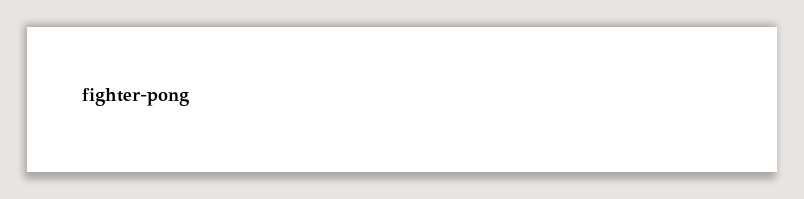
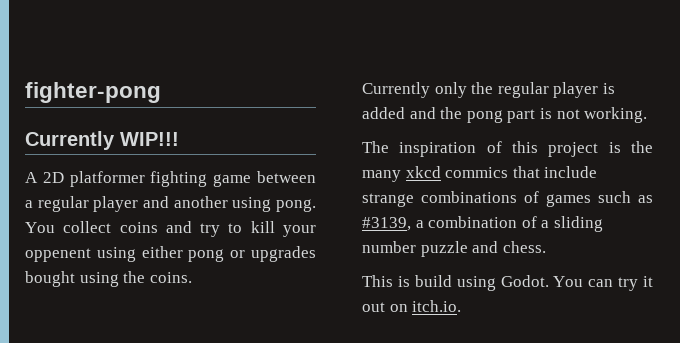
+ Currently WIP!!!
+ A 2D platformer fighting game between a regular player and another using pong. You collect coins and try to kill your oppenent using either pong or upgrades bought using the coins.
+ Currently only the regular player is added and the pong part is not working.
+ The inspiration of this project is the many xkcd commics that include strange combinations of games such as #3139, a combination of a sliding number puzzle and chess.
+ This is build using Godot. You can try it out on itch.io.

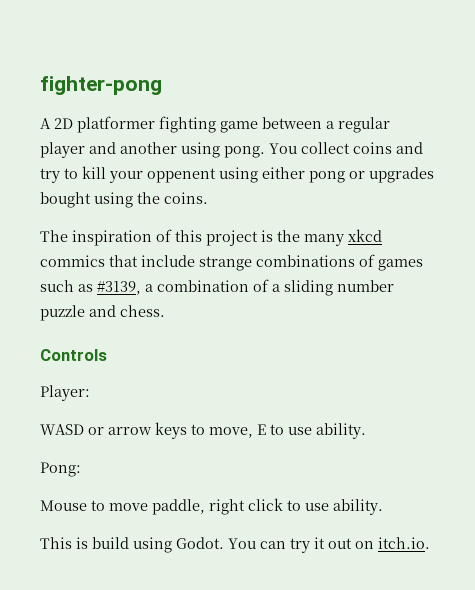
- Currently WIP!!!
- Currently only the regular player is added and the pong part is not working.
+ Controls
+ Player:
+ WASD or arrow keys to move, E to use ability.
+ Pong:
+ Mouse to move paddle, right click to use ability.

